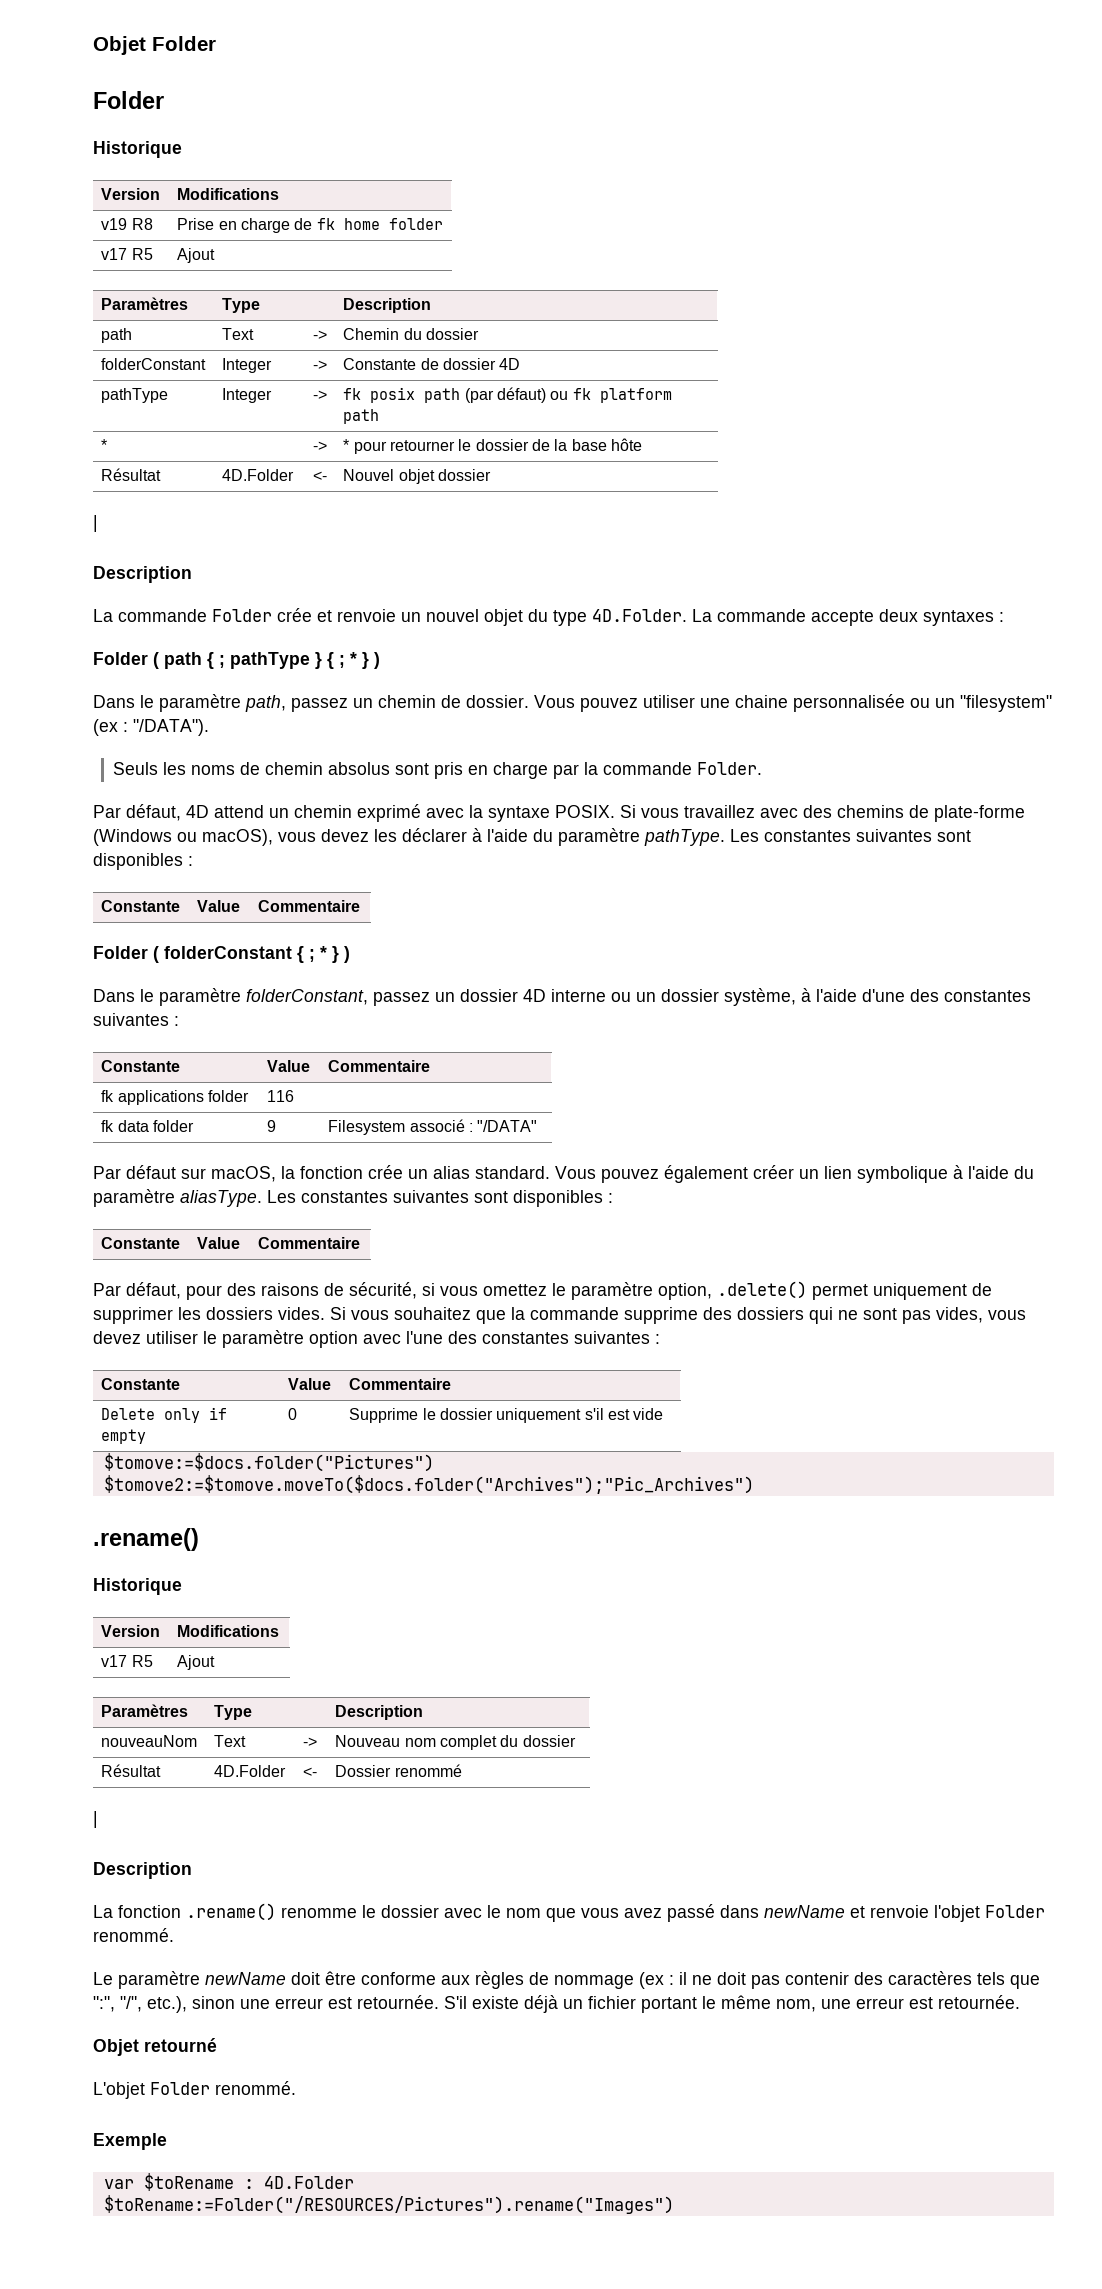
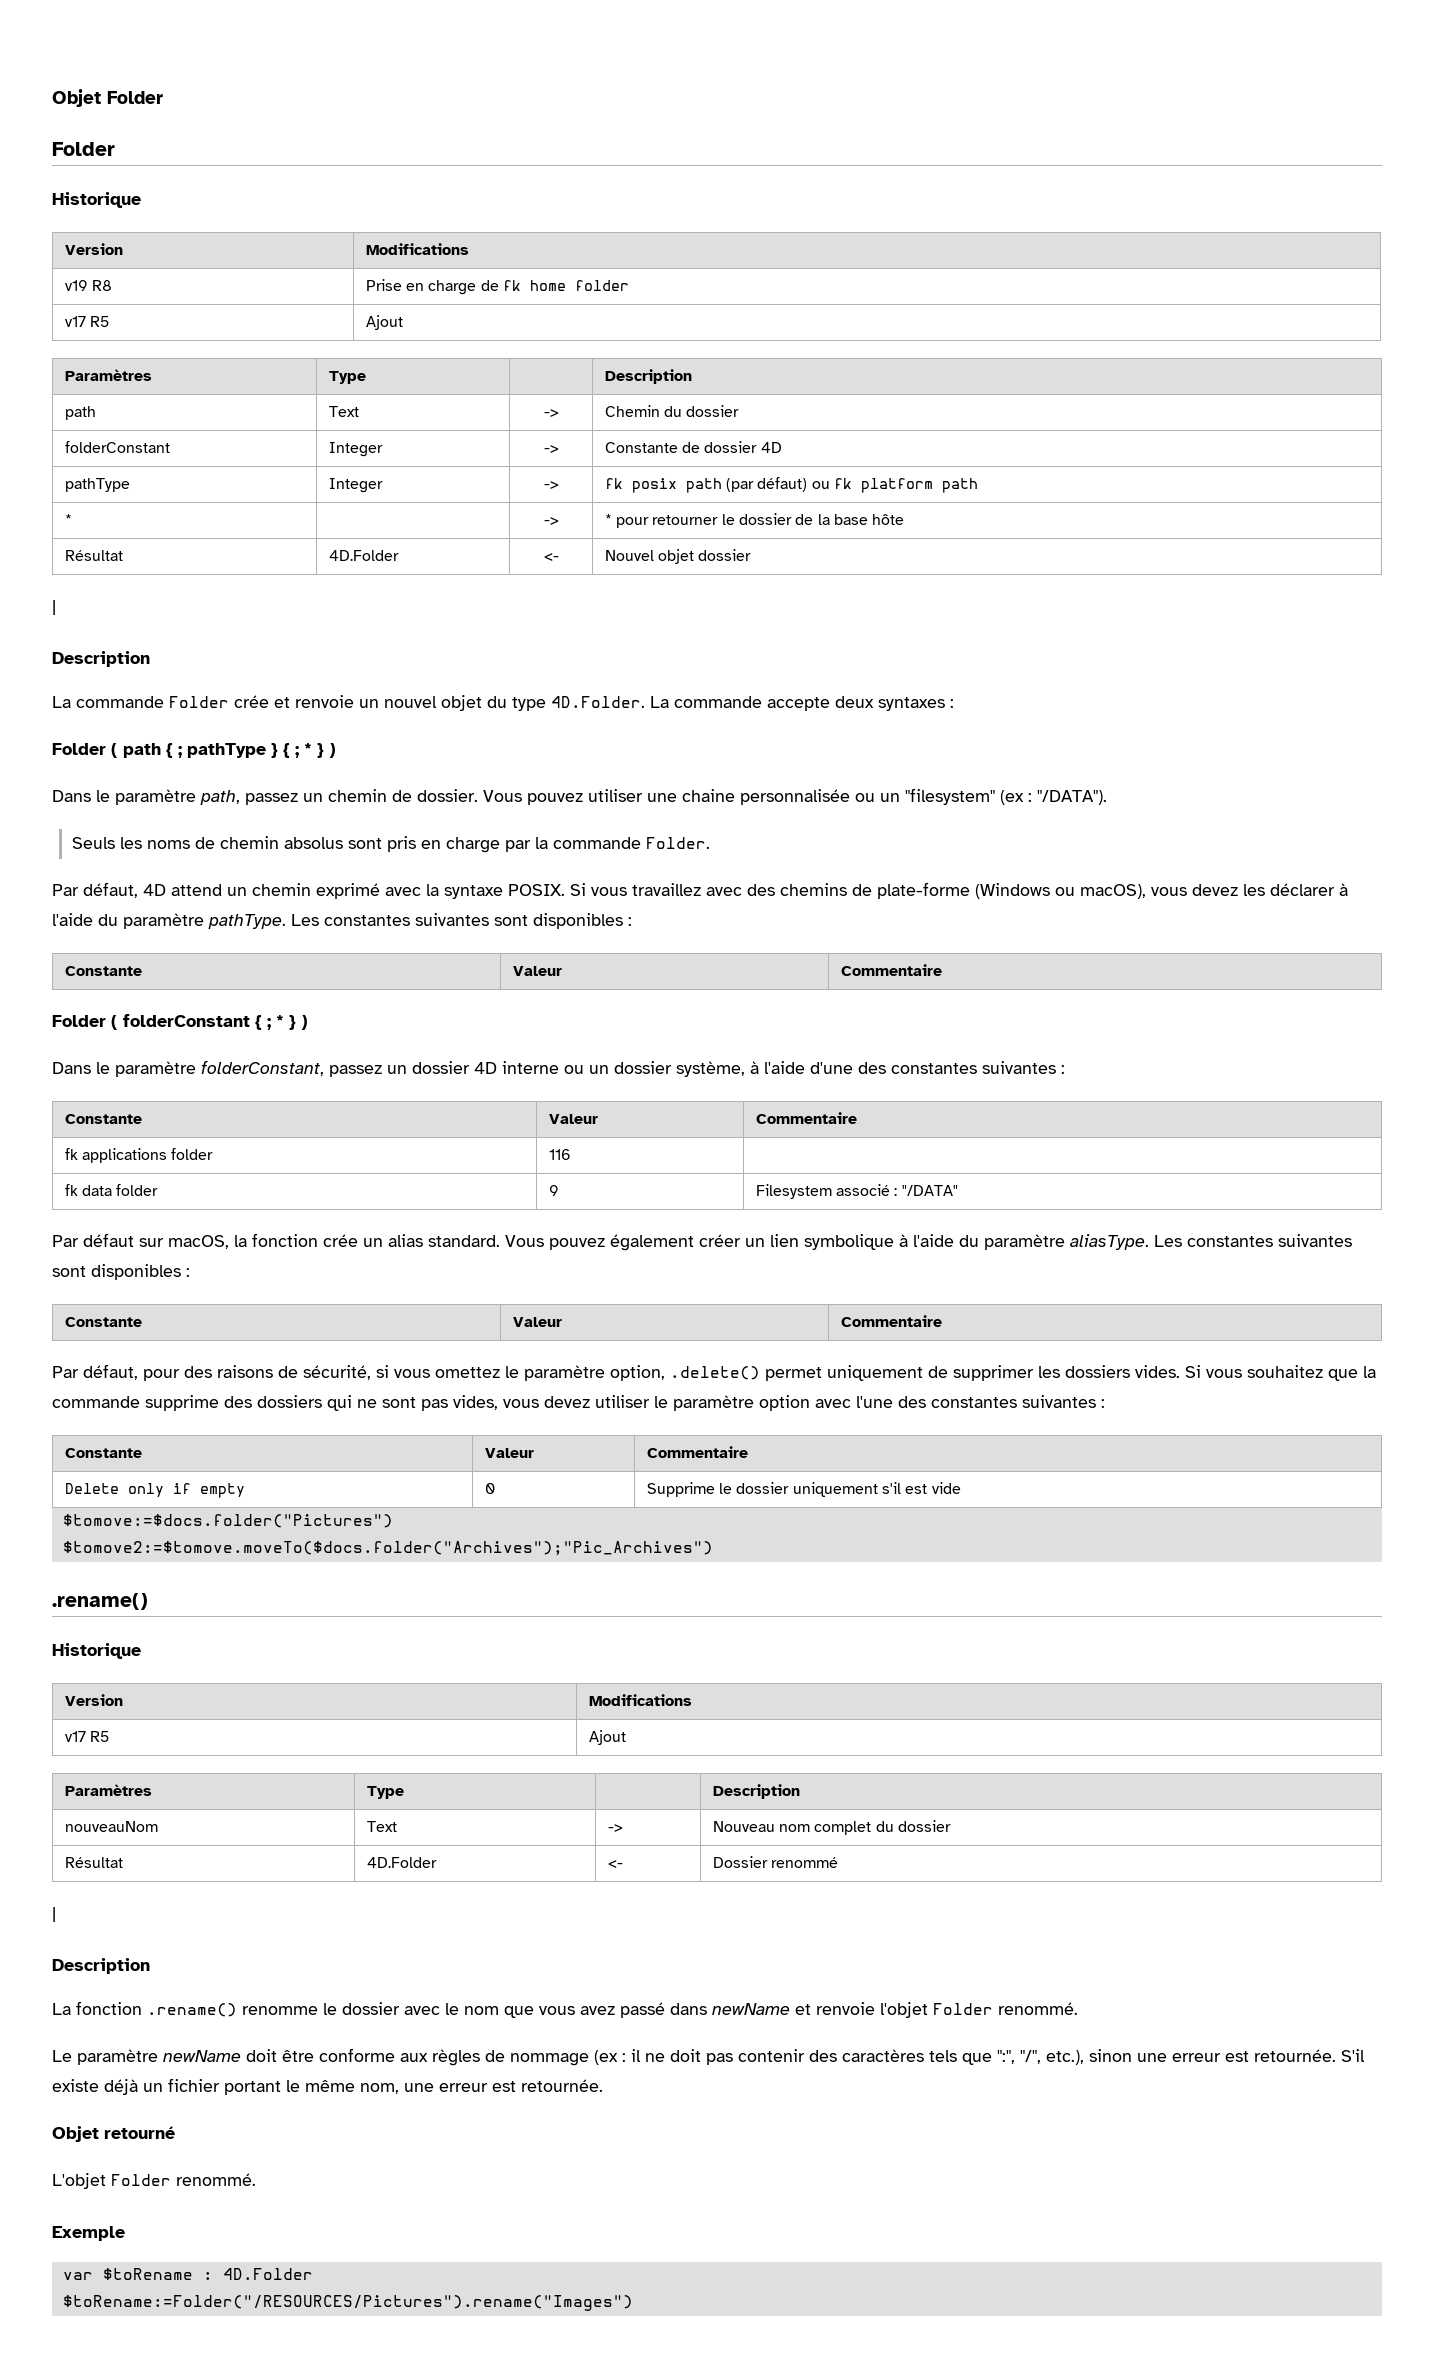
  Si vous travaillez avec des chemins de plate-forme (Windows ou macOS), vous devez les déclarer à l'aide du paramètre pathType. Les constantes suivantes sont disponibles :
- Constante | Value | Commentaire
+ Constante | Valeur | Commentaire
  Dans le paramètre folderConstant, passez un dossier 4D interne ou un dossier système, à l'aide d'une des constantes suivantes :
- Constante | Value | Commentaire
+ Constante | Valeur | Commentaire
  Vous pouvez également créer un lien symbolique à l'aide du paramètre aliasType. Les constantes suivantes sont disponibles :
- Constante | Value | Commentaire
+ Constante | Valeur | Commentaire
  Si vous souhaitez que la commande supprime des dossiers qui ne sont pas vides, vous devez utiliser le paramètre option avec l'une des constantes suivantes :
- Constante | Value | Commentaire
+ Constante | Valeur | Commentaire

